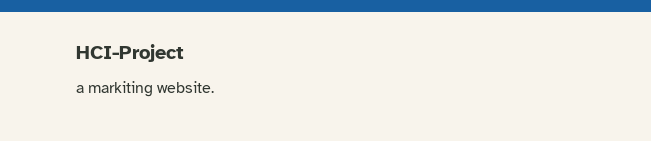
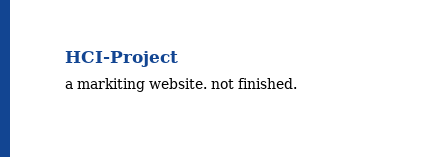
- a markiting website.
+ a markiting website. not finished.

